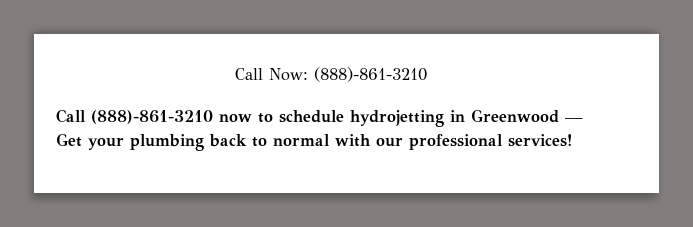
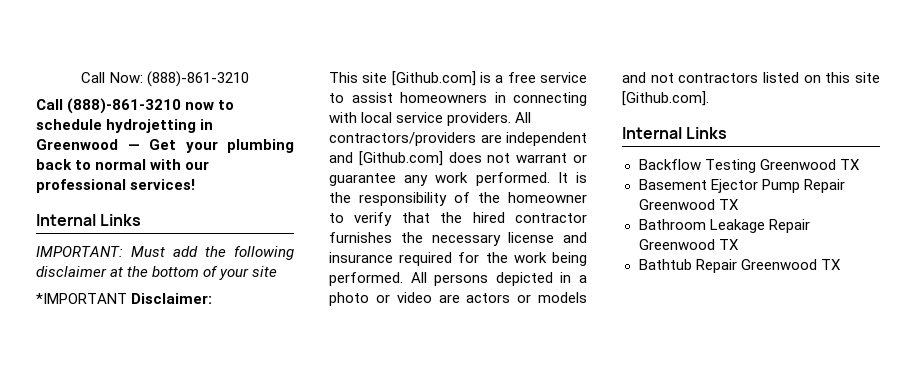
  Call (888)-861-3210 now to schedule hydrojetting in Greenwood — Get your plumbing back to normal with our professional services!
+ Internal Links
+ IMPORTANT: Must add the following disclaimer at the bottom of your site
+ *IMPORTANT Disclaimer:
+ This site [Github.com] is a free service to assist homeowners in connecting with local service providers. All contractors/providers are independent and [Github.com] does not warrant or guarantee any work performed. It is the responsibility of the homeowner to verify that the hired contractor furnishes the necessary license and insurance required for the work being performed. All persons depicted in a photo or video are actors or models and not contractors listed on this site [Github.com].
+ Internal Links
+ Backflow Testing Greenwood TX
+ Basement Ejector Pump Repair Greenwood TX
+ Bathroom Leakage Repair Greenwood TX
+ Bathtub Repair Greenwood TX

